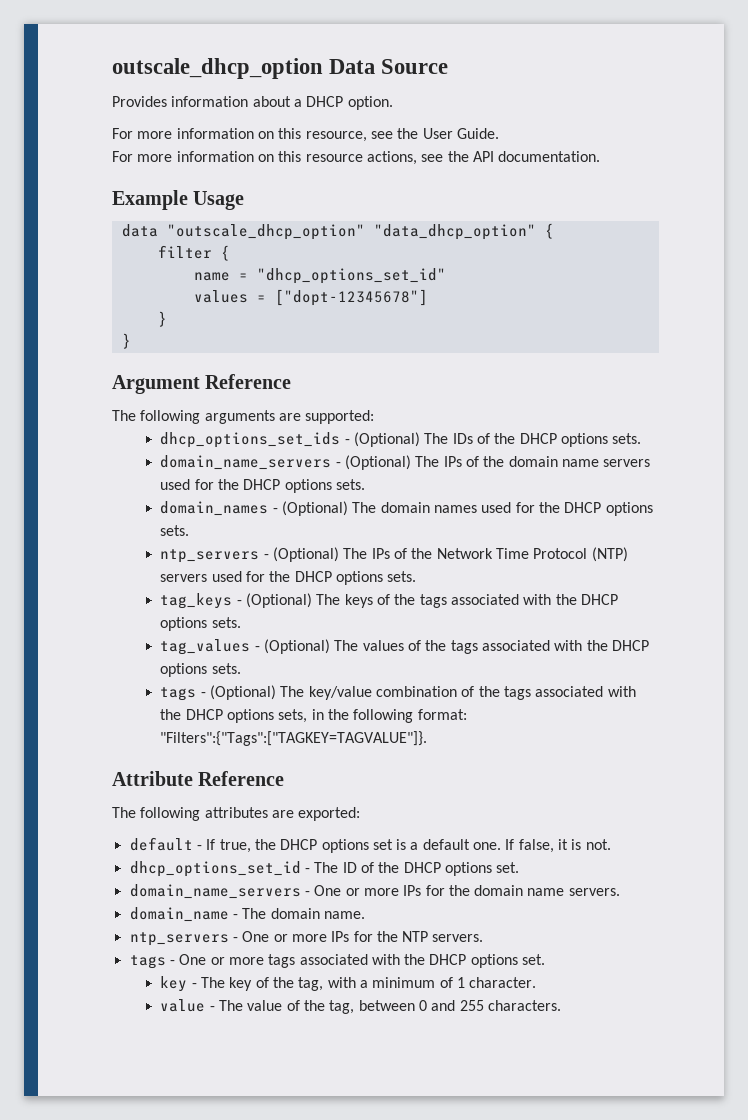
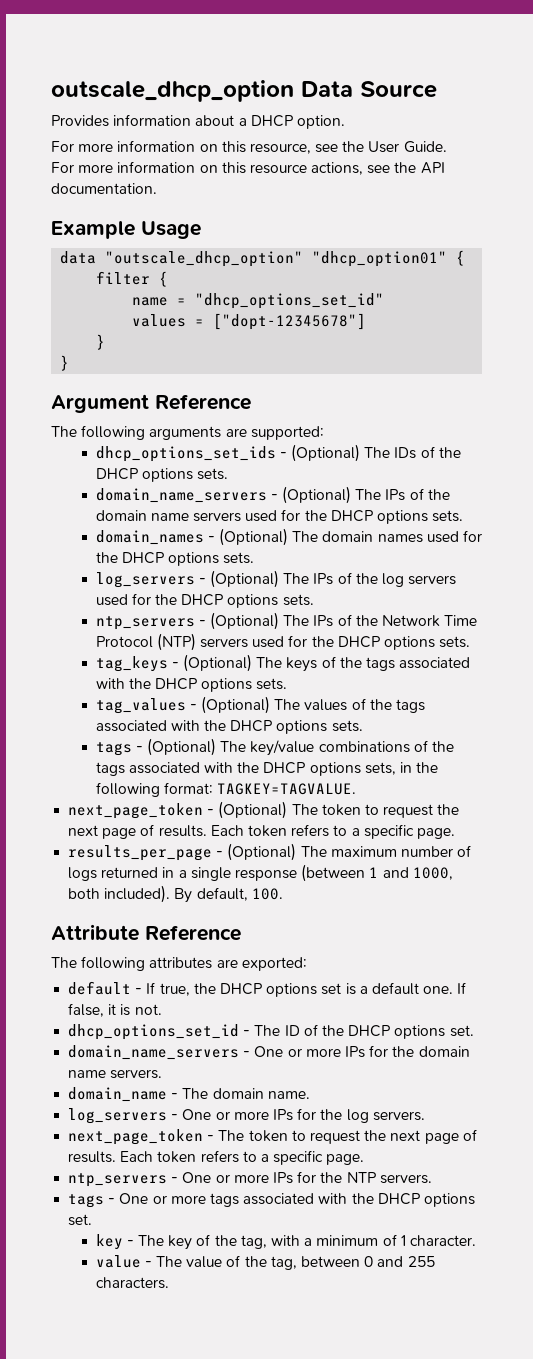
- data "outscale_dhcp_option" "data_dhcp_option" {
+ data "outscale_dhcp_option" "dhcp_option01" {
+ log_servers - (Optional) The IPs of the log servers used for the DHCP options sets.
- tags - (Optional) The key/value combination of the tags associated with the DHCP options sets, in the following format: "Filters":{"Tags":["TAGKEY=TAGVALUE"]}.
+ tags - (Optional) The key/value combinations of the tags associated with the DHCP options sets, in the following format: TAGKEY=TAGVALUE.
+ next_page_token - (Optional) The token to request the next page of results. Each token refers to a specific page.
+ results_per_page - (Optional) The maximum number of logs returned in a single response (between 1 and 1000, both included). By default, 100.
+ log_servers - One or more IPs for the log servers.
+ next_page_token - The token to request the next page of results. Each token refers to a specific page.

